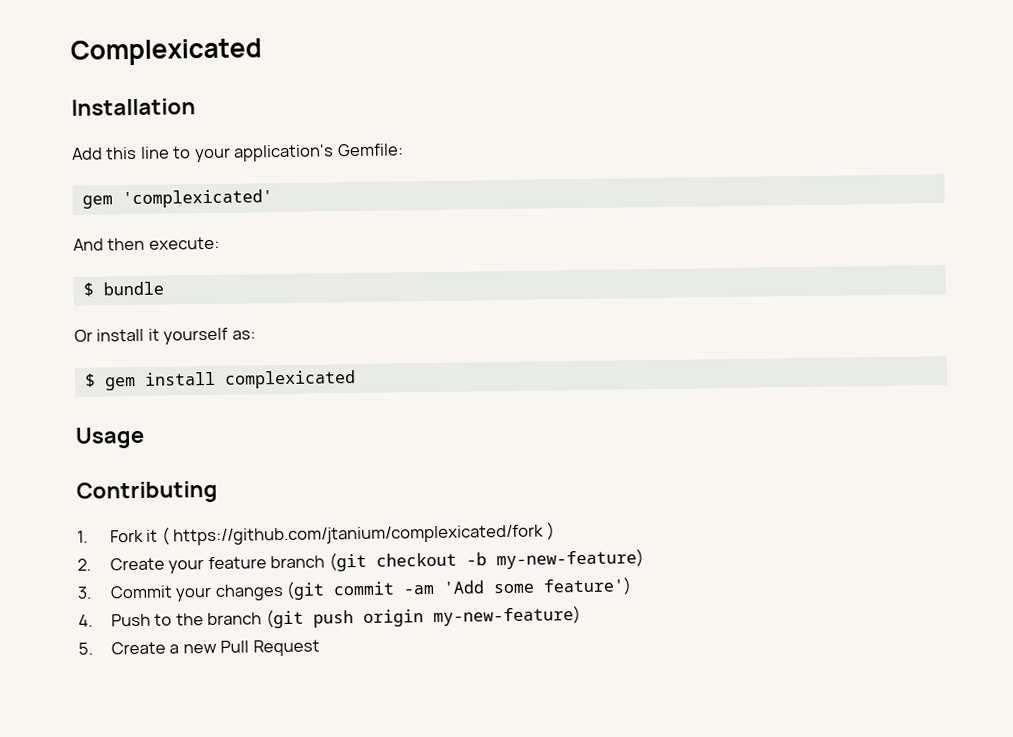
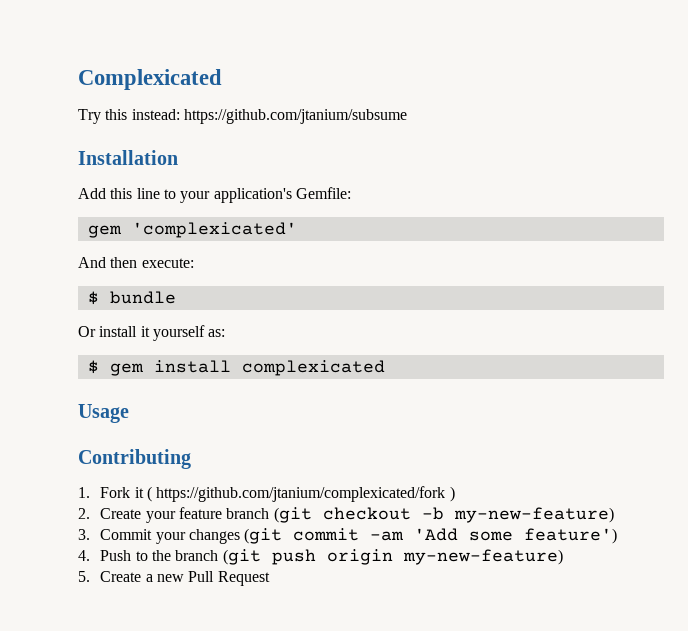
+ Try this instead: https://github.com/jtanium/subsume

